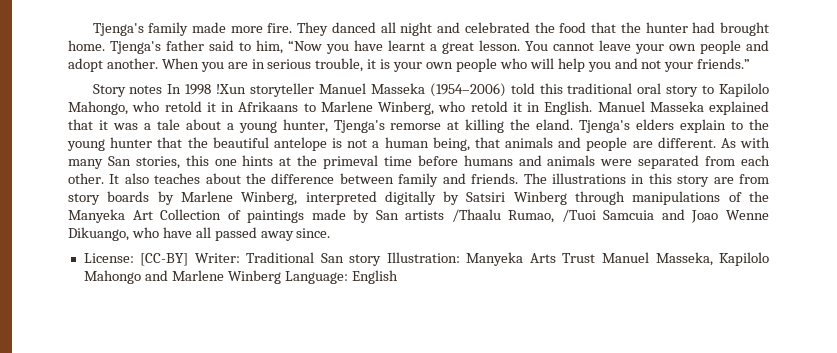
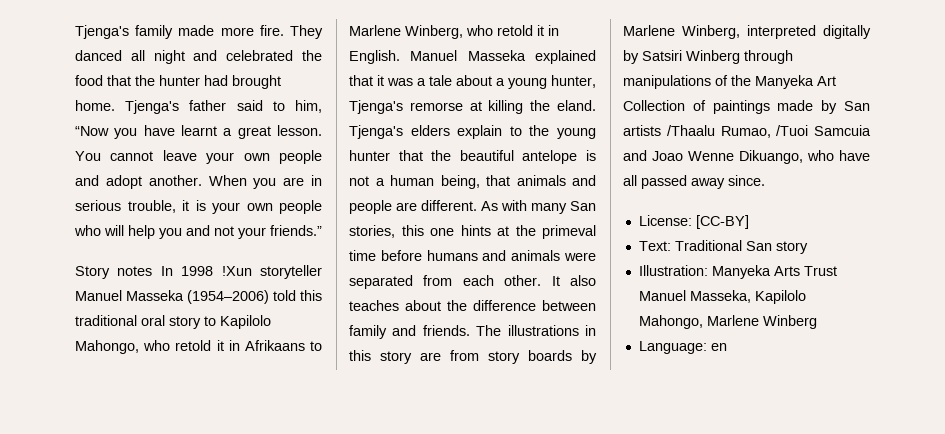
- License: [CC-BY] Writer: Traditional San story Illustration: Manyeka Arts Trust Manuel Masseka, Kapilolo Mahongo and Marlene Winberg Language: English
+ License: [CC-BY]
+ Text: Traditional San story
+ Illustration: Manyeka Arts Trust Manuel Masseka, Kapilolo Mahongo, Marlene Winberg
+ Language: en

